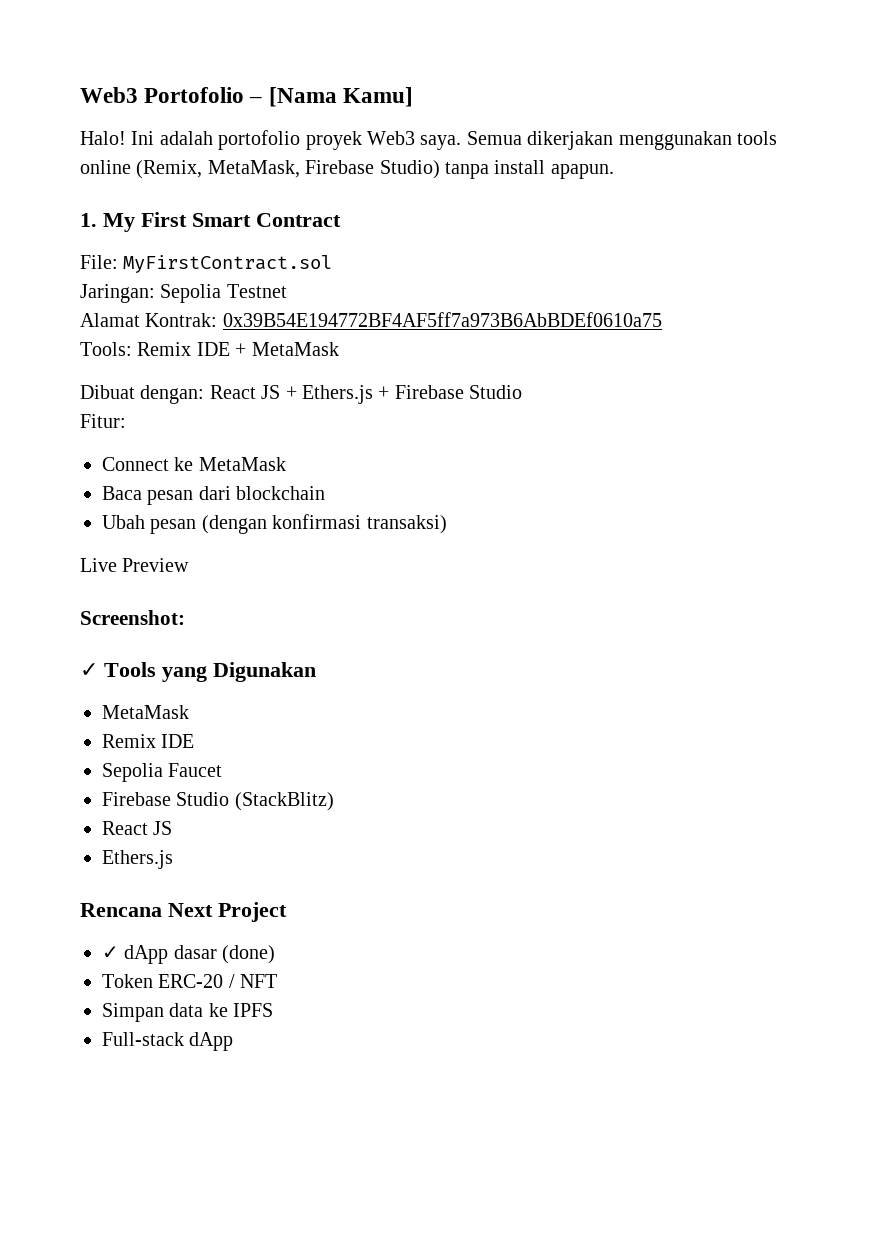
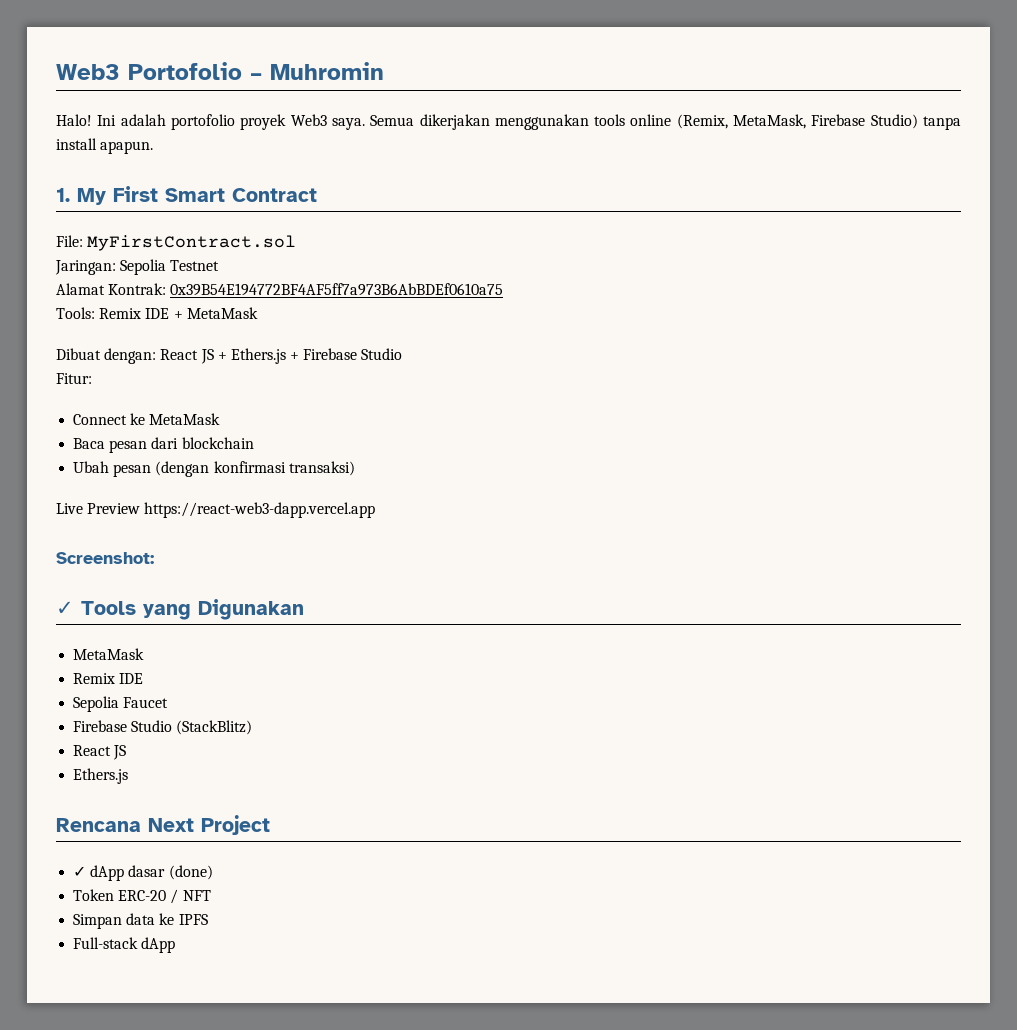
- Web3 Portofolio – [Nama Kamu]
+ Web3 Portofolio – Muhromin
- Live Preview
+ Live Preview https://react-web3-dapp.vercel.app

